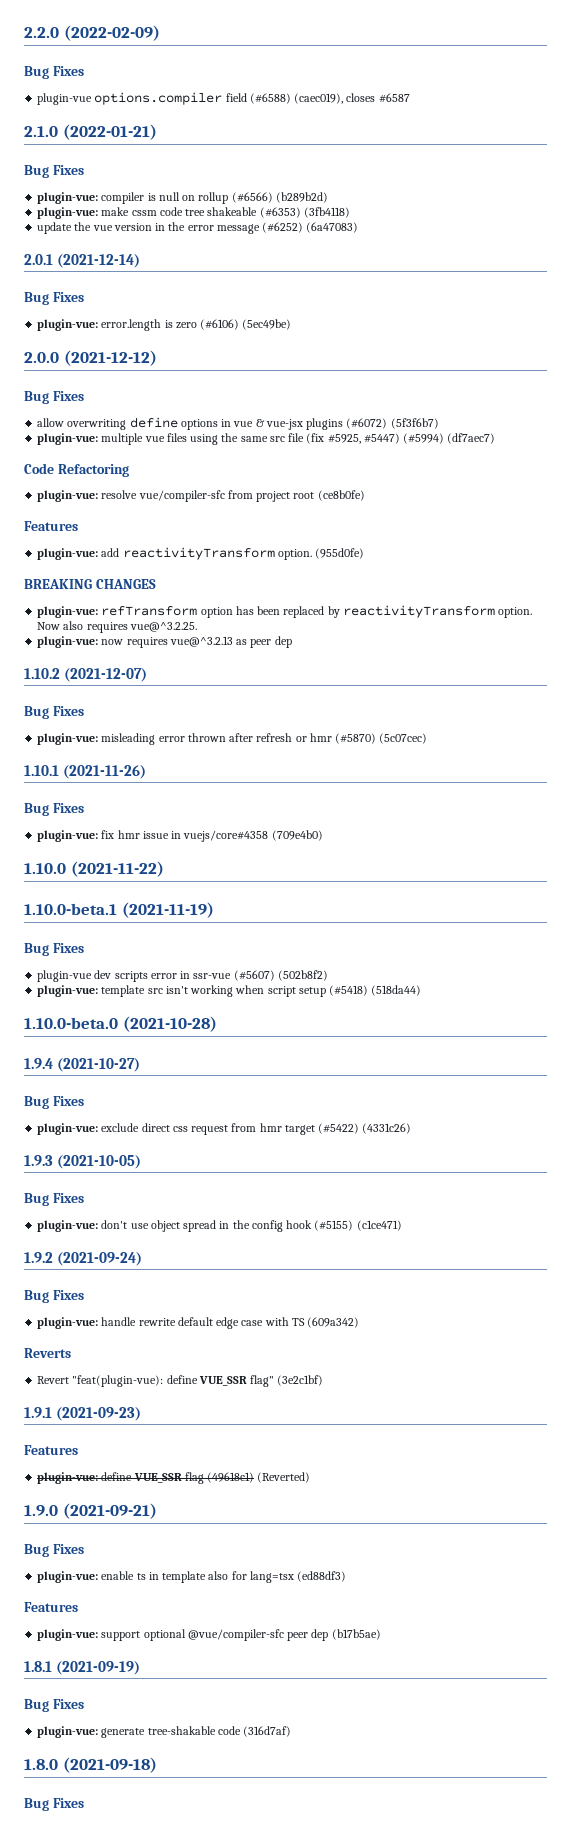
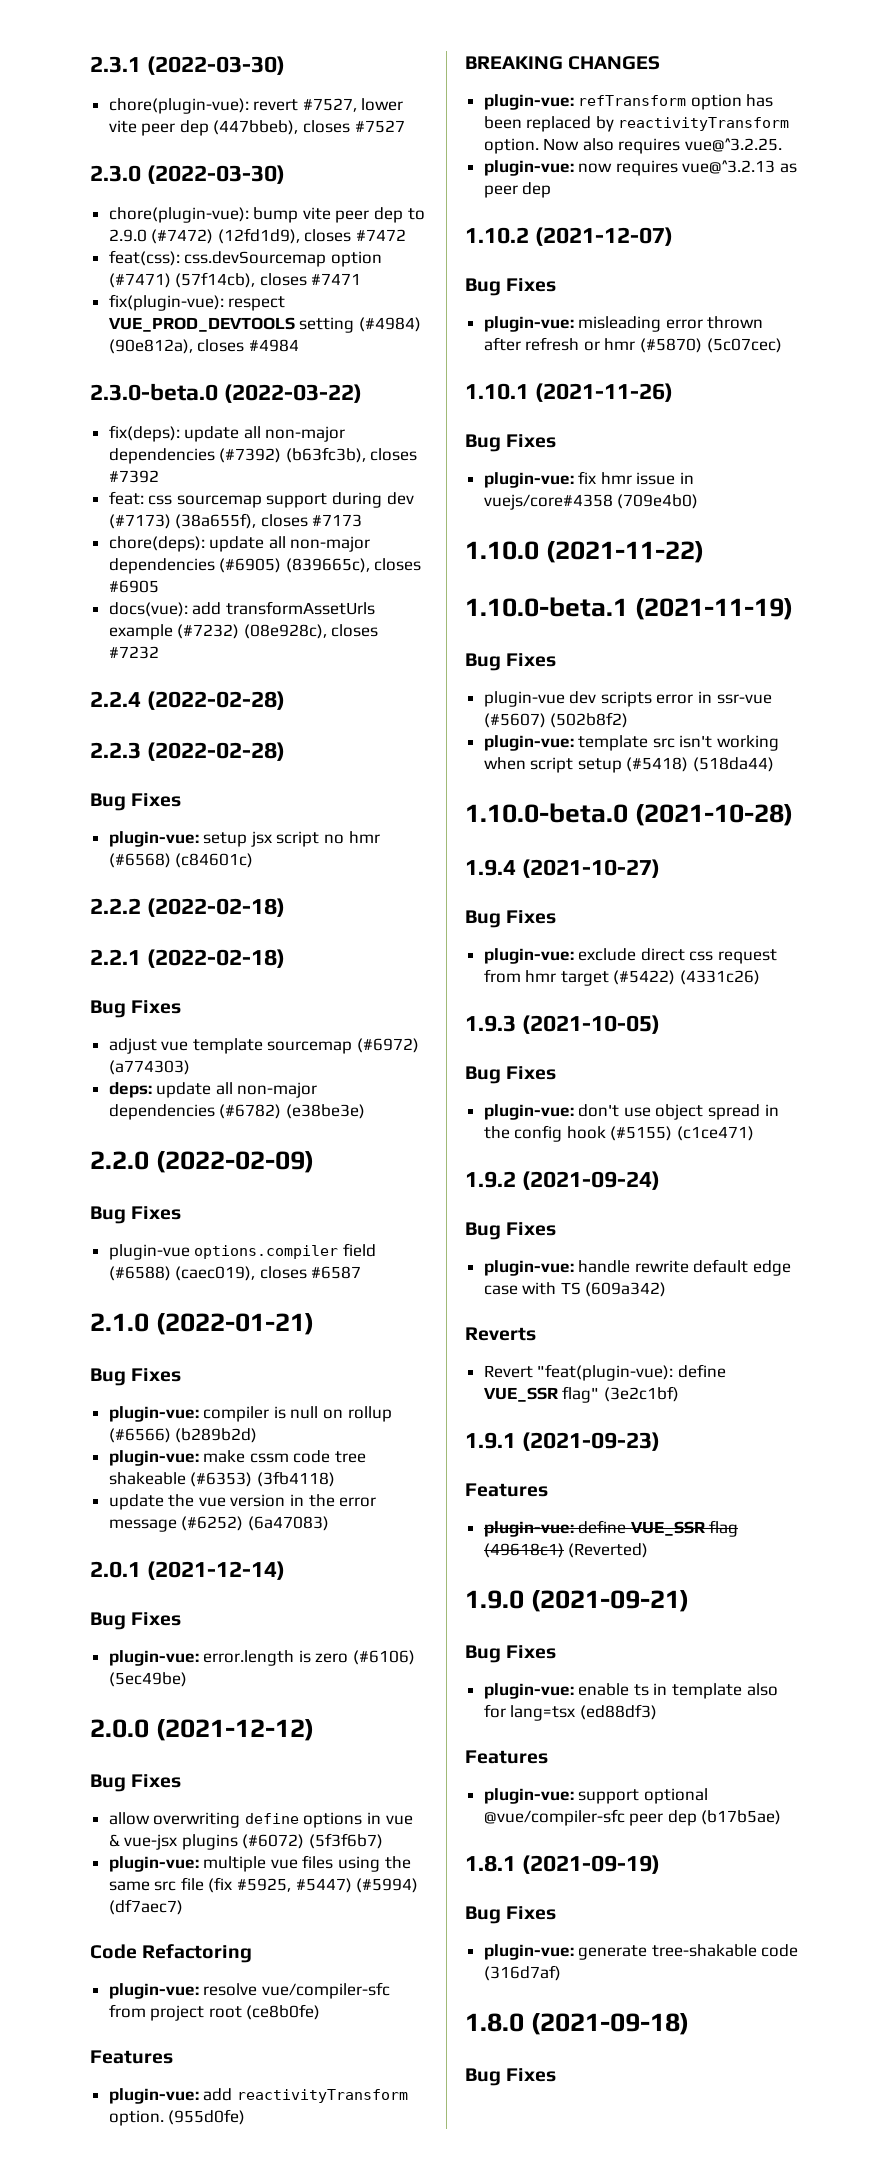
+ 2.3.1 (2022-03-30)
+ chore(plugin-vue): revert #7527, lower vite peer dep (447bbeb), closes #7527
+ 2.3.0 (2022-03-30)
+ chore(plugin-vue): bump vite peer dep to 2.9.0 (#7472) (12fd1d9), closes #7472
+ feat(css): css.devSourcemap option (#7471) (57f14cb), closes #7471
+ fix(plugin-vue): respect VUE_PROD_DEVTOOLS setting (#4984) (90e812a), closes #4984
+ 2.3.0-beta.0 (2022-03-22)
+ fix(deps): update all non-major dependencies (#7392) (b63fc3b), closes #7392
+ feat: css sourcemap support during dev (#7173) (38a655f), closes #7173
+ chore(deps): update all non-major dependencies (#6905) (839665c), closes #6905
+ docs(vue): add transformAssetUrls example (#7232) (08e928c), closes #7232
+ 2.2.4 (2022-02-28)
+ 2.2.3 (2022-02-28)
+ Bug Fixes
+ plugin-vue: setup jsx script no hmr (#6568) (c84601c)
+ 2.2.2 (2022-02-18)
+ 2.2.1 (2022-02-18)
+ Bug Fixes
+ adjust vue template sourcemap (#6972) (a774303)
+ deps: update all non-major dependencies (#6782) (e38be3e)

